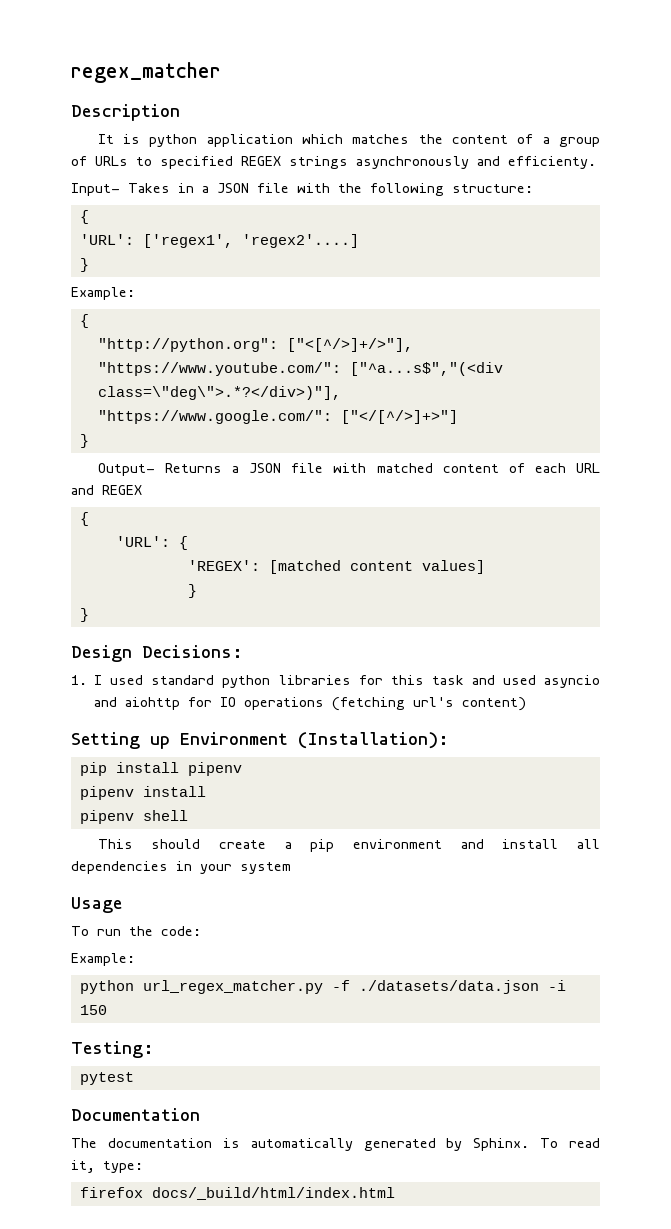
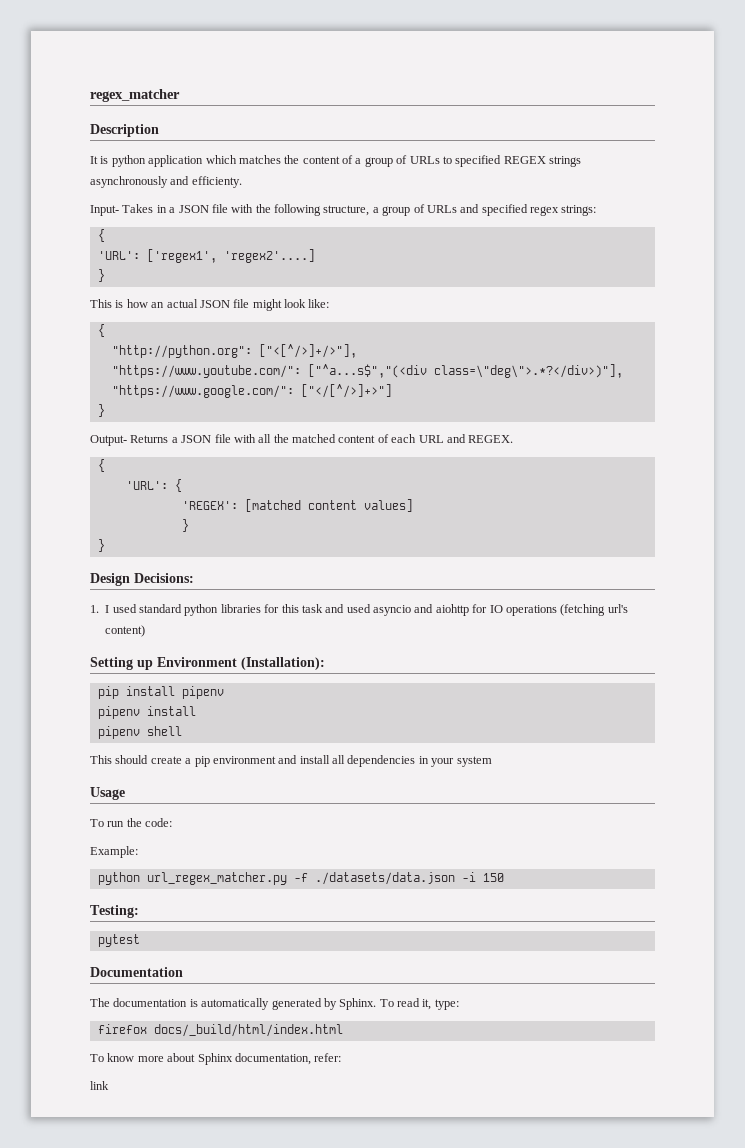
- Input- Takes in a JSON file with the following structure:
+ Input- Takes in a JSON file with the following structure, a group of URLs and specified regex strings:
  'URL': ['regex1', 'regex2'....]
  }
- Example:
+ This is how an actual JSON file might look like:
- Output- Returns a JSON file with matched content of each URL and REGEX
+ Output- Returns a JSON file with all the matched content of each URL and REGEX.
+ To know more about Sphinx documentation, refer:
+ link

